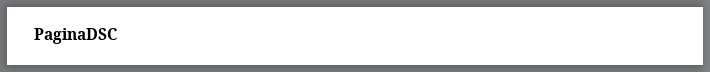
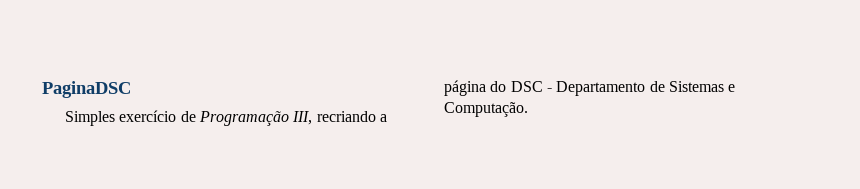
+ Simples exercício de Programação III, recriando a página do DSC - Departamento de Sistemas e Computação.

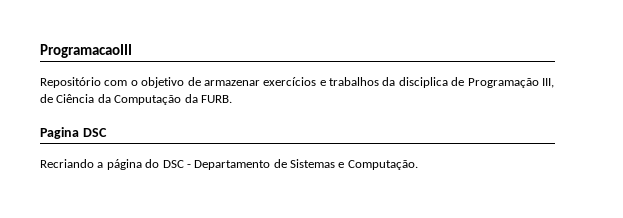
- PaginaDSC
- Simples exercício de Programação III, recriando a página do DSC - Departamento de Sistemas e Computação.
+ ProgramacaoIII
+ Repositório com o objetivo de armazenar exercícios e trabalhos da disciplica de Programação III, de Ciência da Computação da FURB.
+ Pagina DSC
+ Recriando a página do DSC - Departamento de Sistemas e Computação.

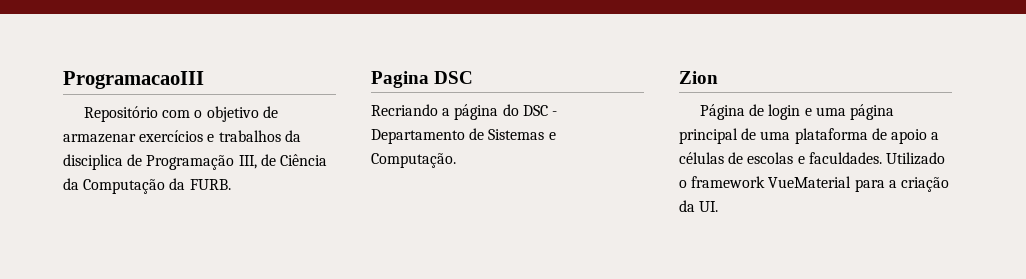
+ Zion
+ Página de login e uma página principal de uma plataforma de apoio a células de escolas e faculdades. Utilizado o framework VueMaterial para a criação da UI.

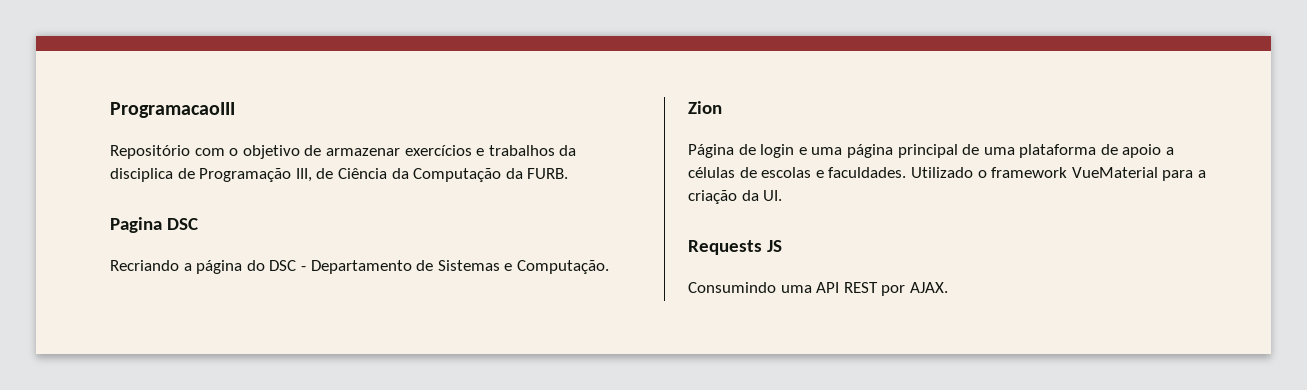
+ Requests JS
+ Consumindo uma API REST por AJAX.

